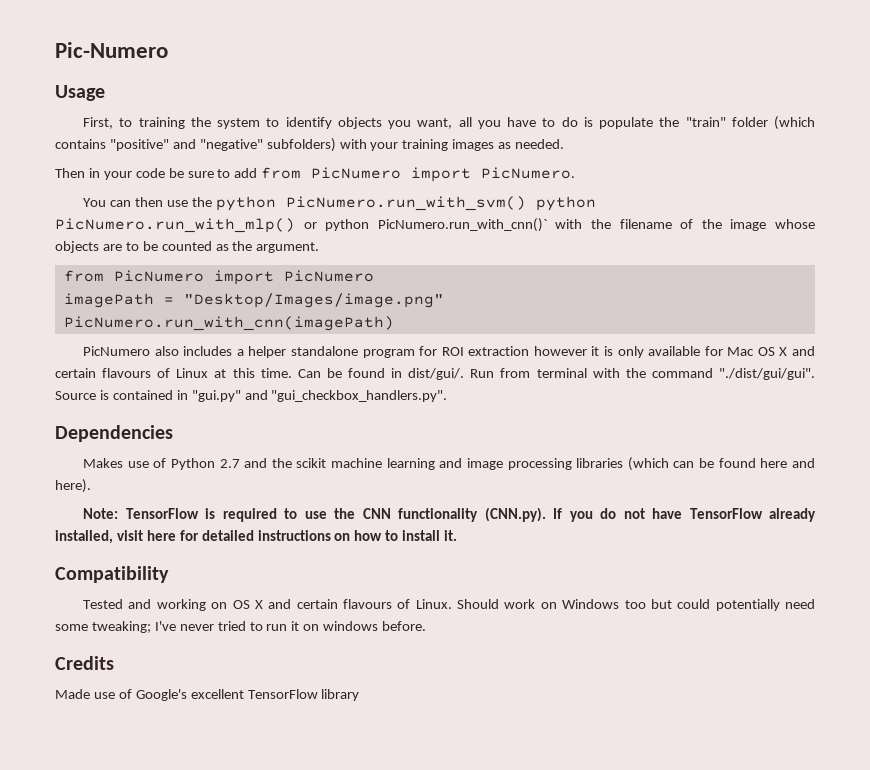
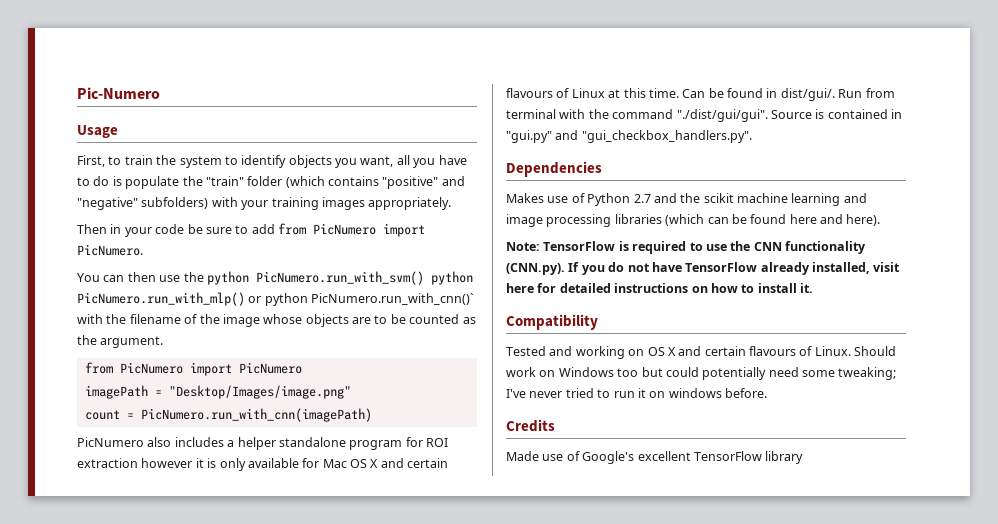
- First, to training the system to identify objects you want, all you have to do is populate the "train" folder (which contains "positive" and "negative" subfolders) with your training images as needed.
+ First, to train the system to identify objects you want, all you have to do is populate the "train" folder (which contains "positive" and "negative" subfolders) with your training images appropriately.
- PicNumero.run_with_cnn(imagePath)
+ count = PicNumero.run_with_cnn(imagePath)

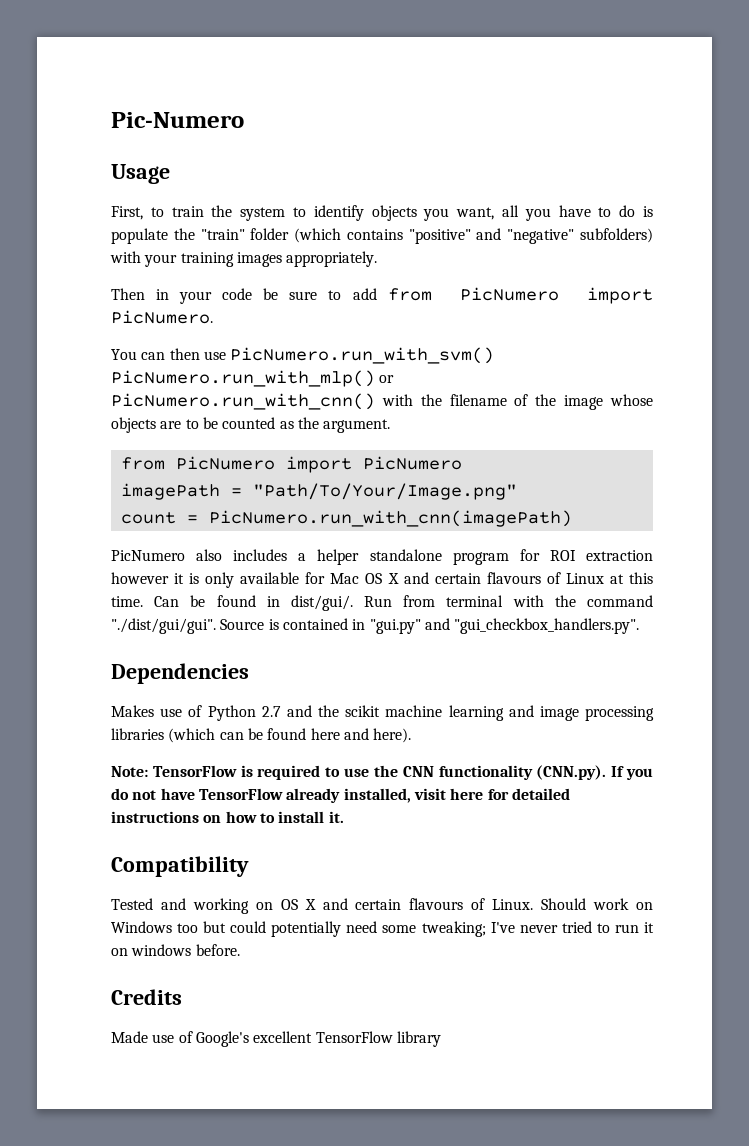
- You can then use the python PicNumero.run_with_svm() python PicNumero.run_with_mlp() or python PicNumero.run_with_cnn()` with the filename of the image whose objects are to be counted as the argument.
+ You can then use PicNumero.run_with_svm() PicNumero.run_with_mlp() or PicNumero.run_with_cnn() with the filename of the image whose objects are to be counted as the argument.
- imagePath = "Desktop/Images/image.png"
+ imagePath = "Path/To/Your/Image.png"

